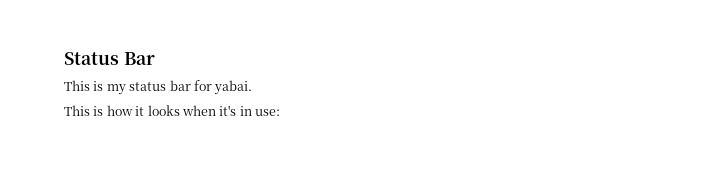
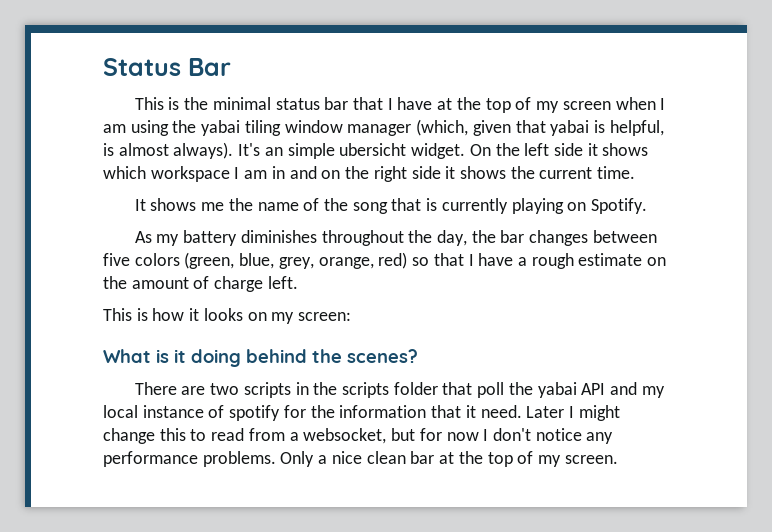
- This is my status bar for yabai.
+ This is the minimal status bar that I have at the top of my screen when I am using the yabai tiling window manager (which, given that yabai is helpful, is almost always). It's an simple ubersicht widget. On the left side it shows which workspace I am in and on the right side it shows the current time.
+ It shows me the name of the song that is currently playing on Spotify.
+ As my battery diminishes throughout the day, the bar changes between five colors (green, blue, grey, orange, red) so that I have a rough estimate on the amount of charge left.
- This is how it looks when it's in use:
+ This is how it looks on my screen:
+ What is it doing behind the scenes?
+ There are two scripts in the scripts folder that poll the yabai API and my local instance of spotify for the information that it need. Later I might change this to read from a websocket, but for now I don't notice any performance problems. Only a nice clean bar at the top of my screen.

